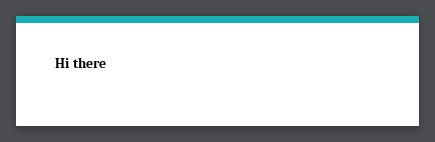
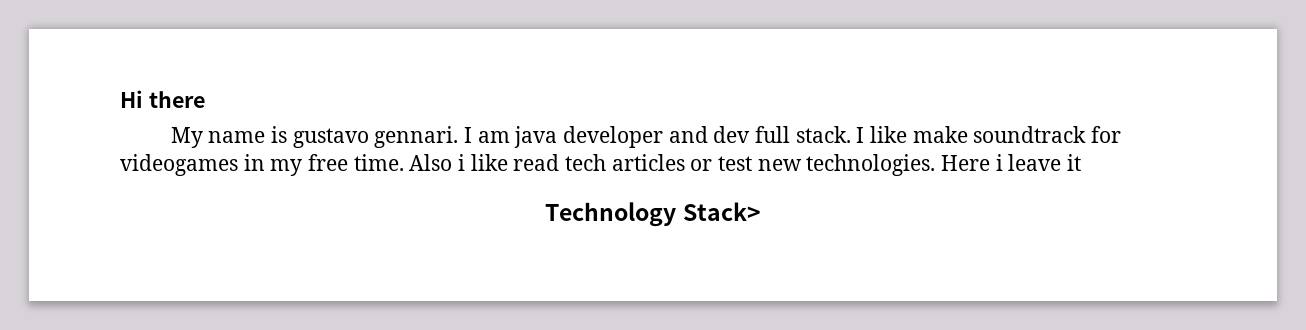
+ My name is gustavo gennari. I am java developer and dev full stack. I like make soundtrack for videogames in my free time. Also i like read tech articles or test new technologies. Here i leave it
+ Technology Stack>

